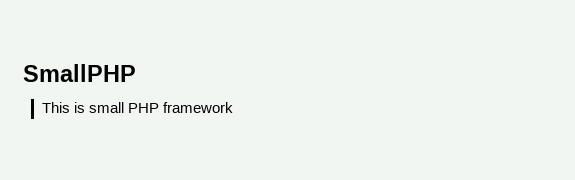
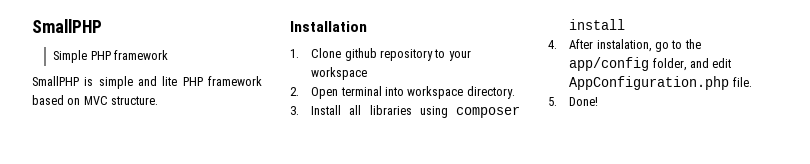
- This is small PHP framework
+ Simple PHP framework
+ SmallPHP is simple and lite PHP framework based on MVC structure.
+ Installation
+ 1. Clone github repository to your workspace
+ 2. Open terminal into workspace directory.
+ 3. Install all libraries using composer install
+ 4. After instalation, go to the app/config folder, and edit AppConfiguration.php file.
+ 5. Done!

